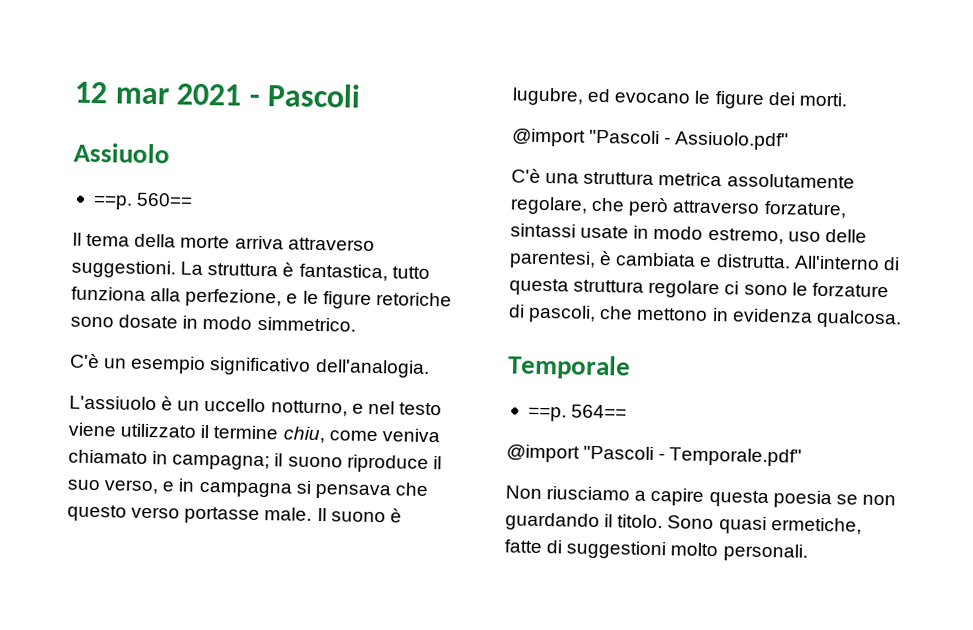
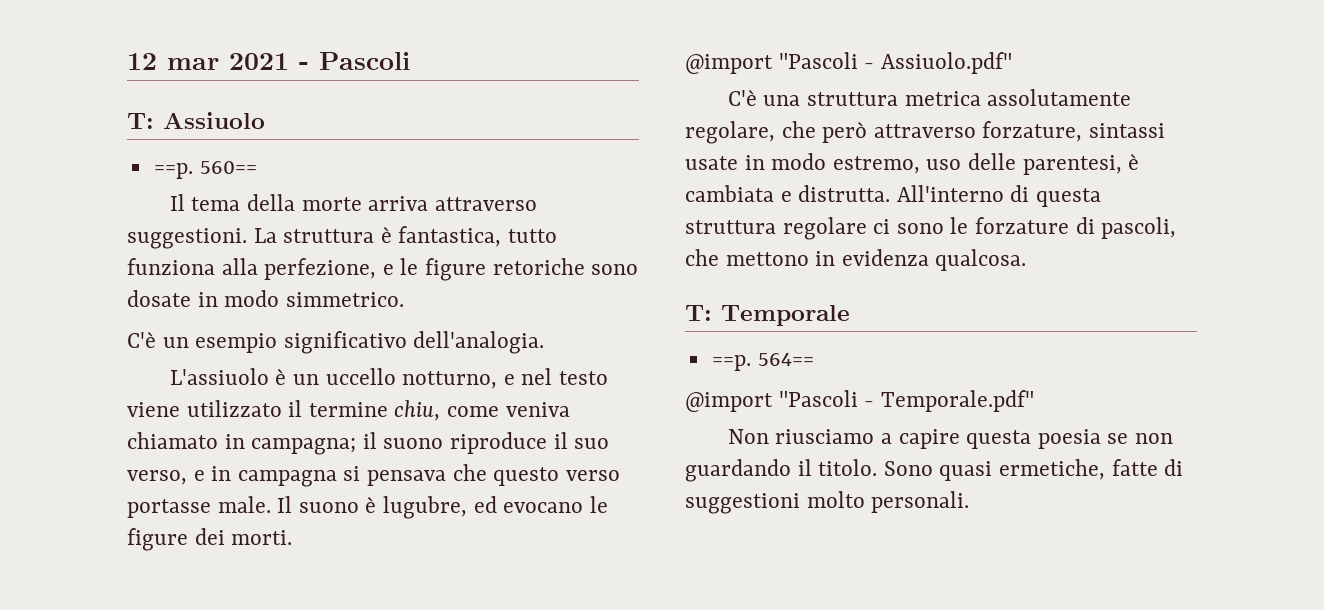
- Assiuolo
+ T: Assiuolo
- Temporale
+ T: Temporale

